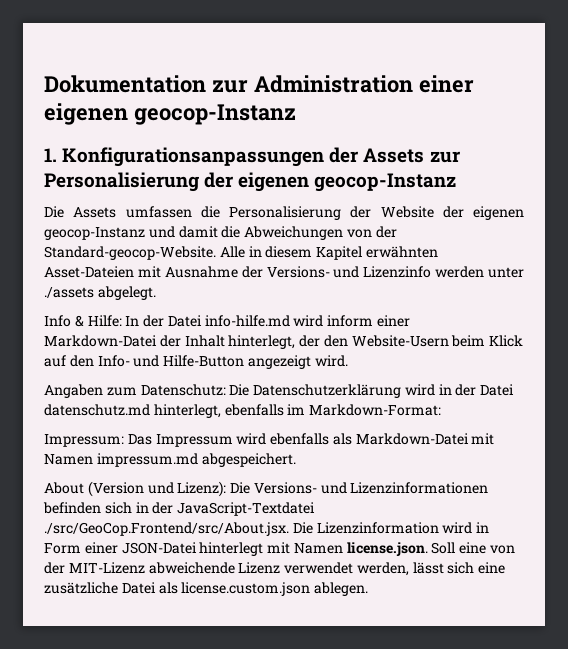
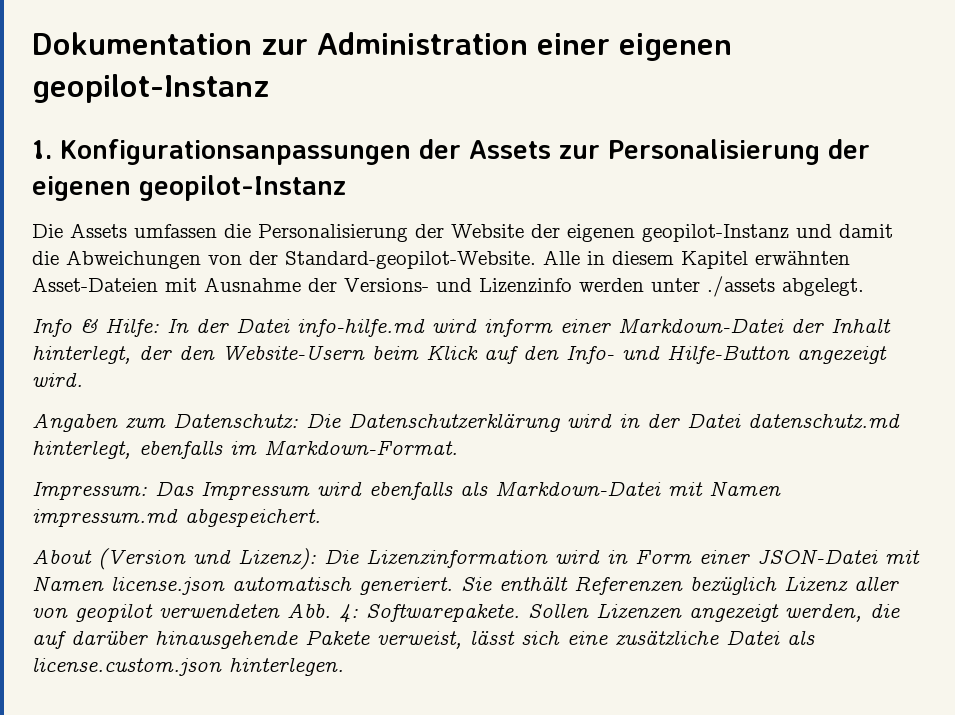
- Dokumentation zur Administration einer eigenen geocop-Instanz
+ Dokumentation zur Administration einer eigenen geopilot-Instanz
- 1. Konfigurationsanpassungen der Assets zur Personalisierung der eigenen geocop-Instanz
+ 1. Konfigurationsanpassungen der Assets zur Personalisierung der eigenen geopilot-Instanz
- Die Assets umfassen die Personalisierung der Website der eigenen geocop-Instanz und damit die Abweichungen von der Standard-geocop-Website.
+ Die Assets umfassen die Personalisierung der Website der eigenen geopilot-Instanz und damit die Abweichungen von der Standard-geopilot-Website.
- Angaben zum Datenschutz: Die Datenschutzerklärung wird in der Datei datenschutz.md hinterlegt, ebenfalls im Markdown-Format:
+ Angaben zum Datenschutz: Die Datenschutzerklärung wird in der Datei datenschutz.md hinterlegt, ebenfalls im Markdown-Format.
- About (Version und Lizenz): Die Versions- und Lizenzinformationen befinden sich in der JavaScript-Textdatei ./src/GeoCop.Frontend/src/About.jsx. Die Lizenzinformation wird in Form einer JSON-Datei hinterlegt mit Namen license.json. Soll eine von der MIT-Lizenz abweichende Lizenz verwendet werden, lässt sich eine zusätzliche Datei als license.custom.json ablegen.
+ About (Version und Lizenz): Die Lizenzinformation wird in Form einer JSON-Datei mit Namen license.json automatisch generiert. Sie enthält Referenzen bezüglich Lizenz aller von geopilot verwendeten Abb. 4: Softwarepakete. Sollen Lizenzen angezeigt werden, die auf darüber hinausgehende Pakete verweist, lässt sich eine zusätzliche Datei als license.custom.json hinterlegen.

